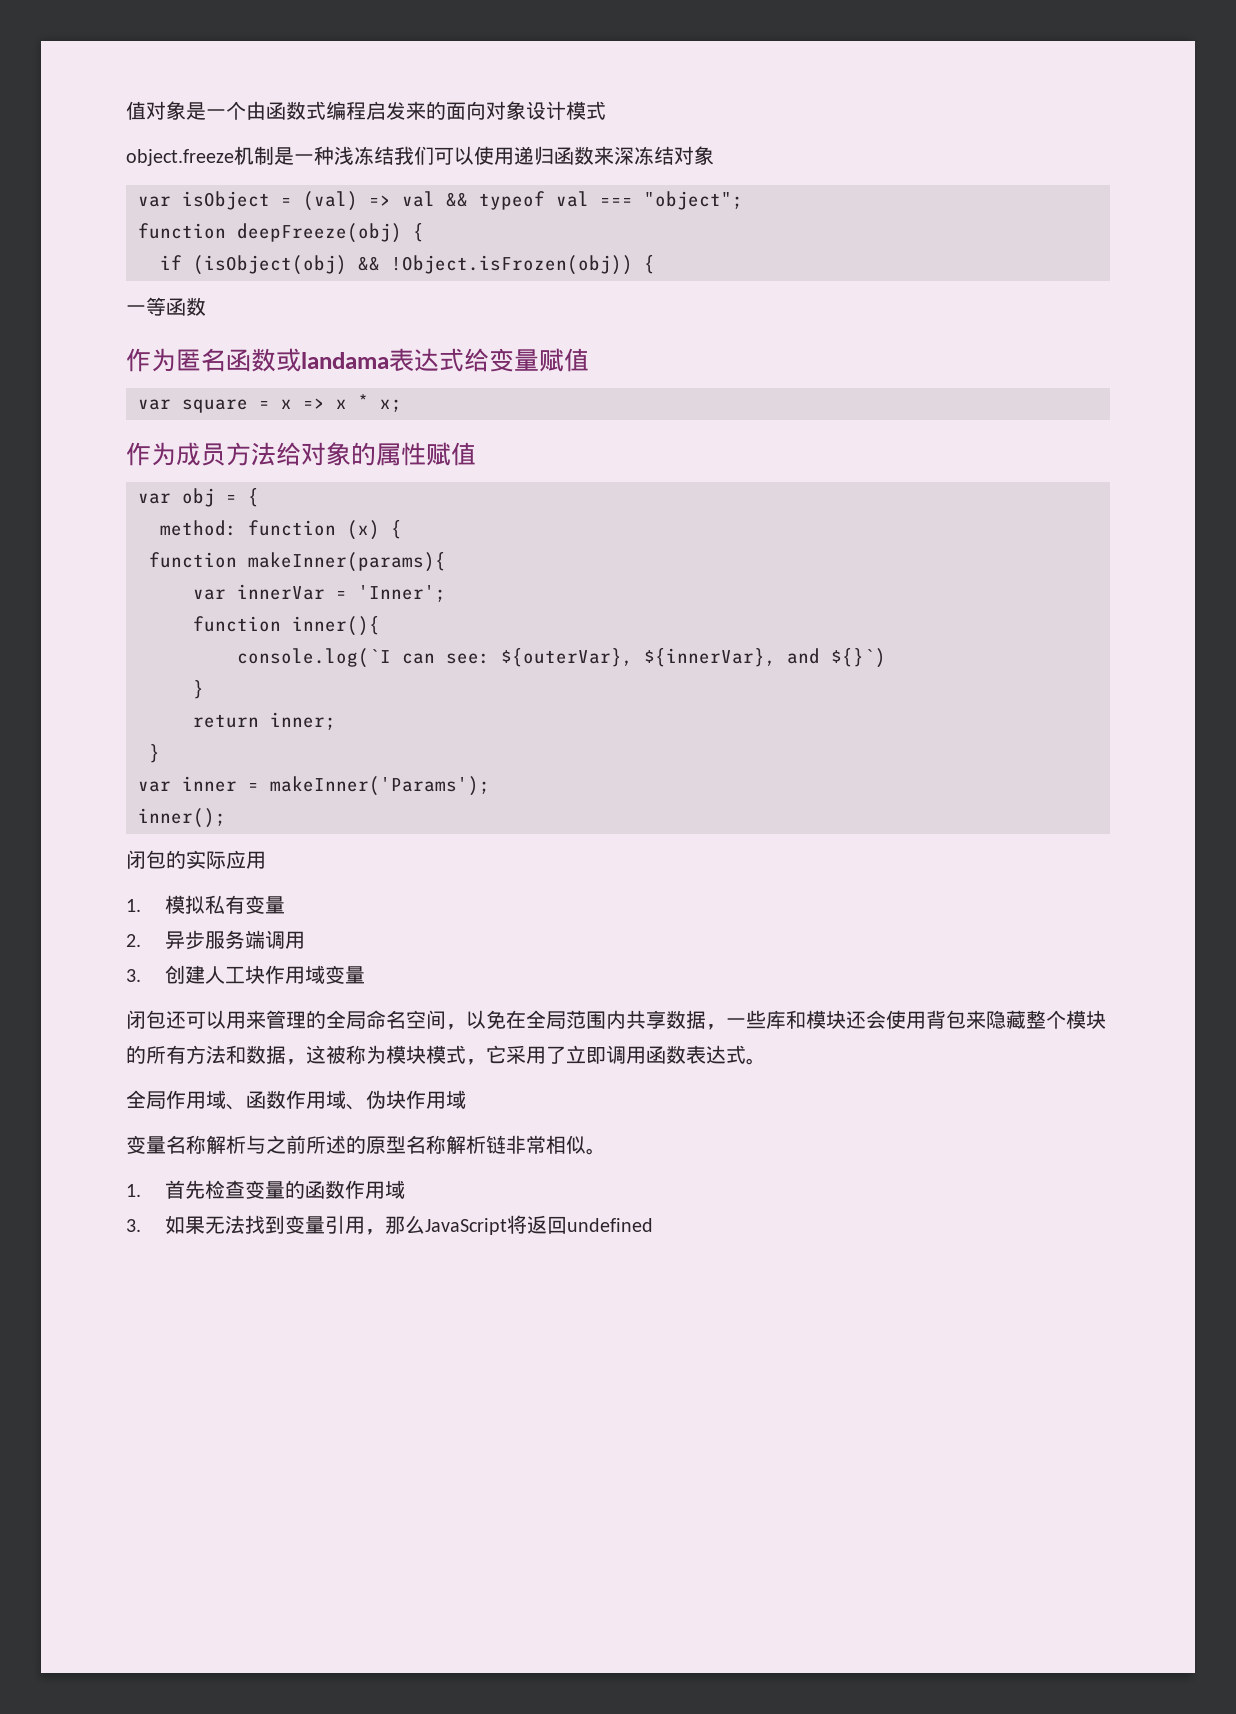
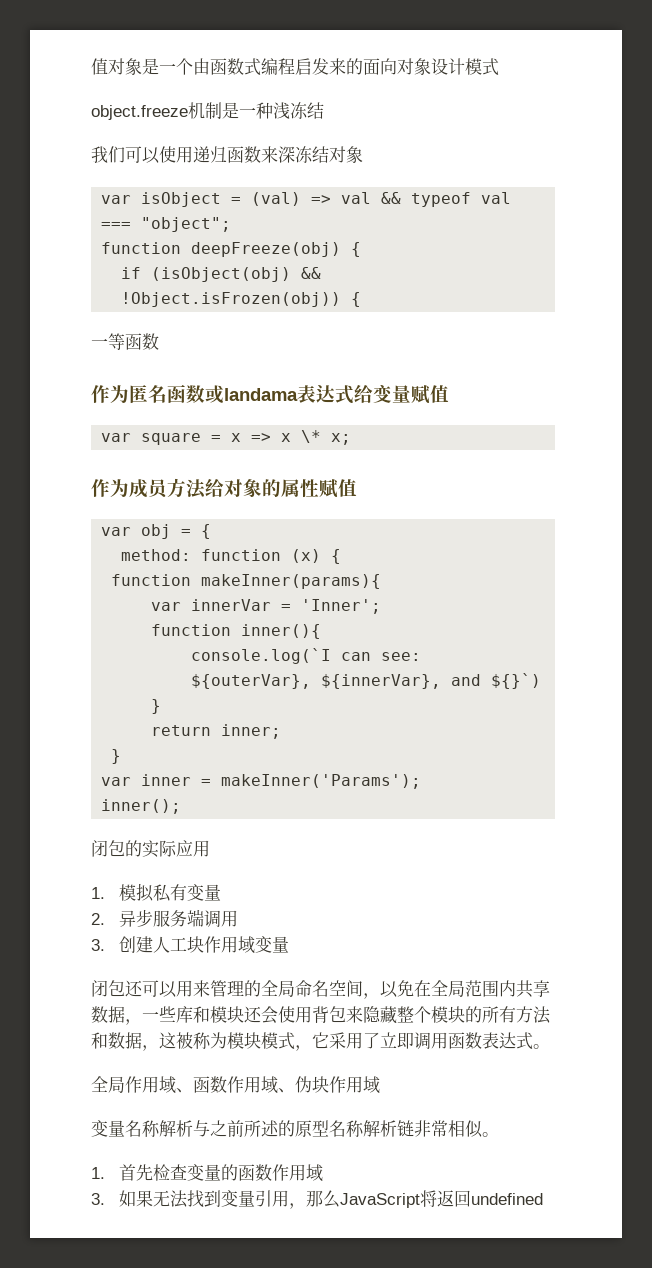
- object.freeze机制是一种浅冻结我们可以使用递归函数来深冻结对象
+ object.freeze机制是一种浅冻结
+ 我们可以使用递归函数来深冻结对象
- var square = x => x * x;
+ var square = x => x \* x;

